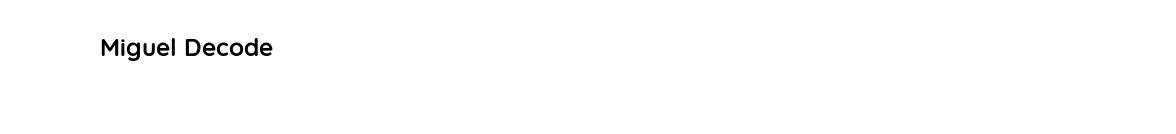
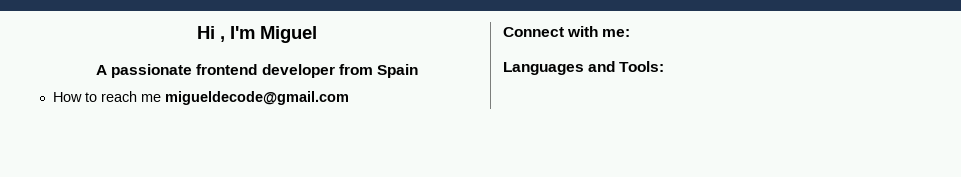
- Miguel Decode
+ Hi , I'm Miguel
+ A passionate frontend developer from Spain
+ How to reach me migueldecode@gmail.com
+ Connect with me:
+ Languages and Tools:

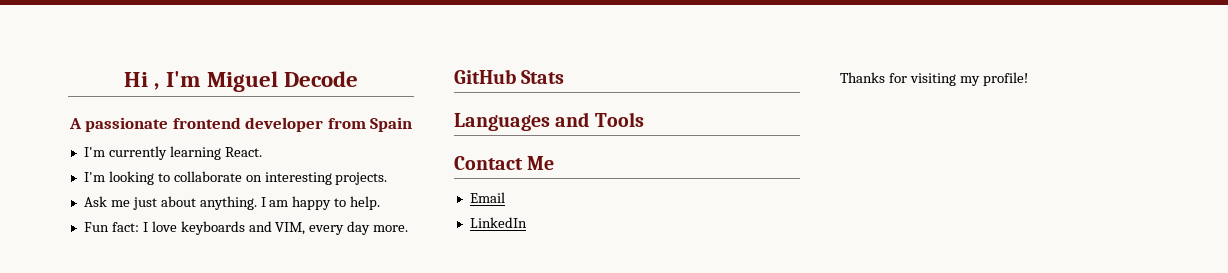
- Hi , I'm Miguel
+ Hi , I'm Miguel Decode
- How to reach me migueldecode@gmail.com
- Connect with me:
- Languages and Tools:
+ I'm currently learning React.
+ I'm looking to collaborate on interesting projects.
+ Ask me just about anything. I am happy to help.
+ Fun fact: I love keyboards and VIM, every day more.
+ GitHub Stats
+ Languages and Tools
+ Contact Me
+ Email
+ LinkedIn
+ Thanks for visiting my profile!

